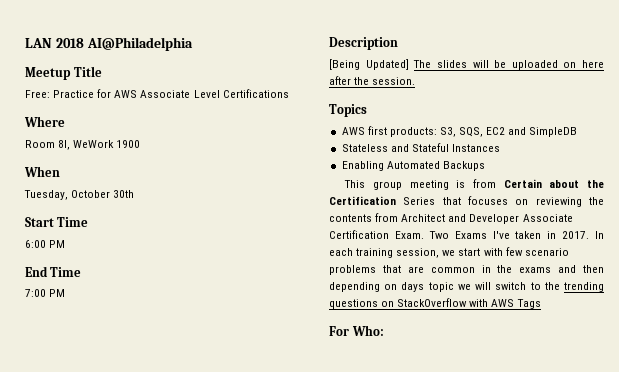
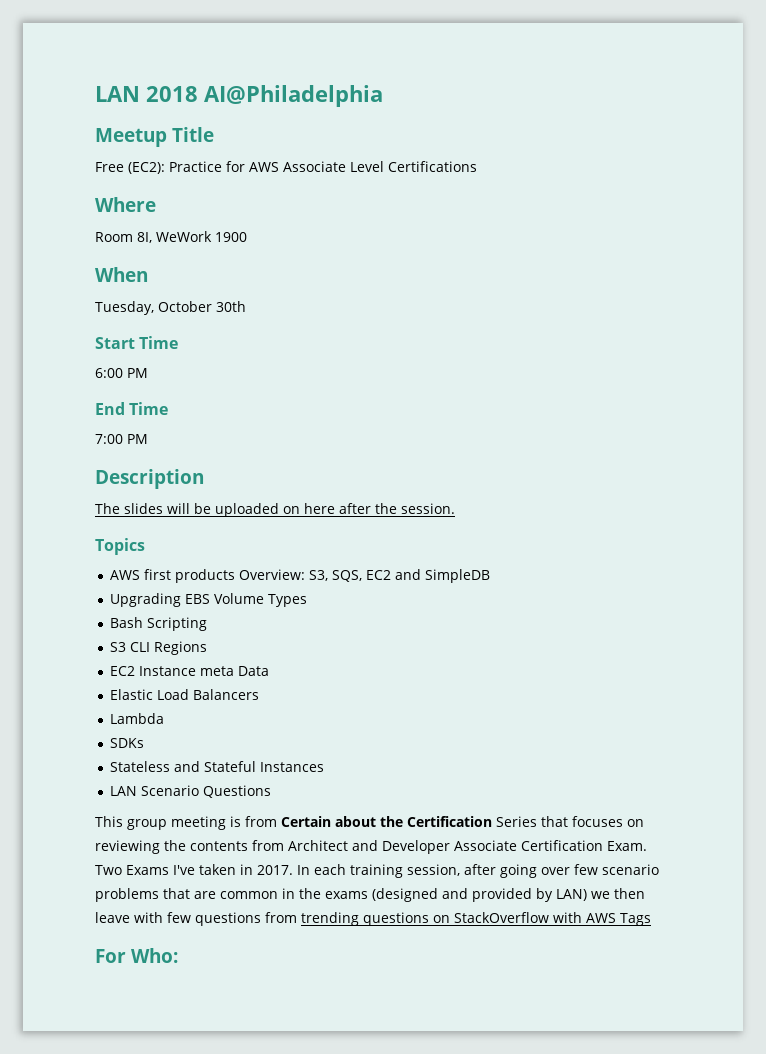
- Free: Practice for AWS Associate Level Certifications
+ Free (EC2): Practice for AWS Associate Level Certifications
- [Being Updated] The slides will be uploaded on here after the session.
+ The slides will be uploaded on here after the session.
- AWS first products: S3, SQS, EC2 and SimpleDB
+ AWS first products Overview: S3, SQS, EC2 and SimpleDB
+ Upgrading EBS Volume Types
+ Bash Scripting
+ S3 CLI Regions
+ EC2 Instance meta Data
+ Elastic Load Balancers
+ Lambda
+ SDKs
- Enabling Automated Backups
+ LAN Scenario Questions
- In each training session, we start with few scenario problems that are common in the exams and then depending on days topic we will switch to the trending questions on StackOverflow with AWS Tags
+ In each training session, after going over few scenario problems that are common in the exams (designed and provided by LAN) we then leave with few questions from trending questions on StackOverflow with AWS Tags

